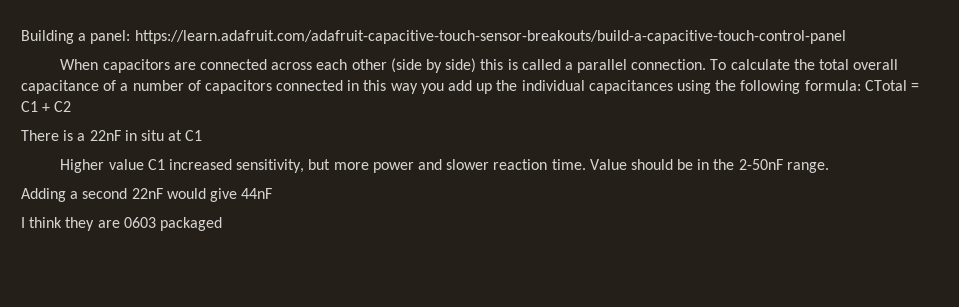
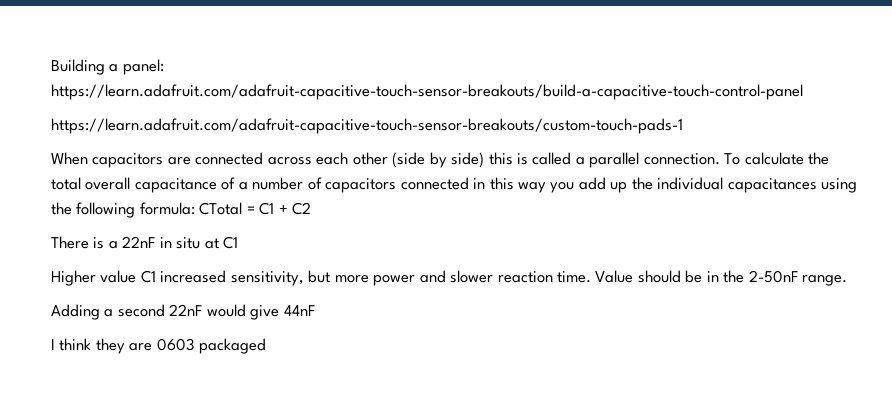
+ https://learn.adafruit.com/adafruit-capacitive-touch-sensor-breakouts/custom-touch-pads-1

